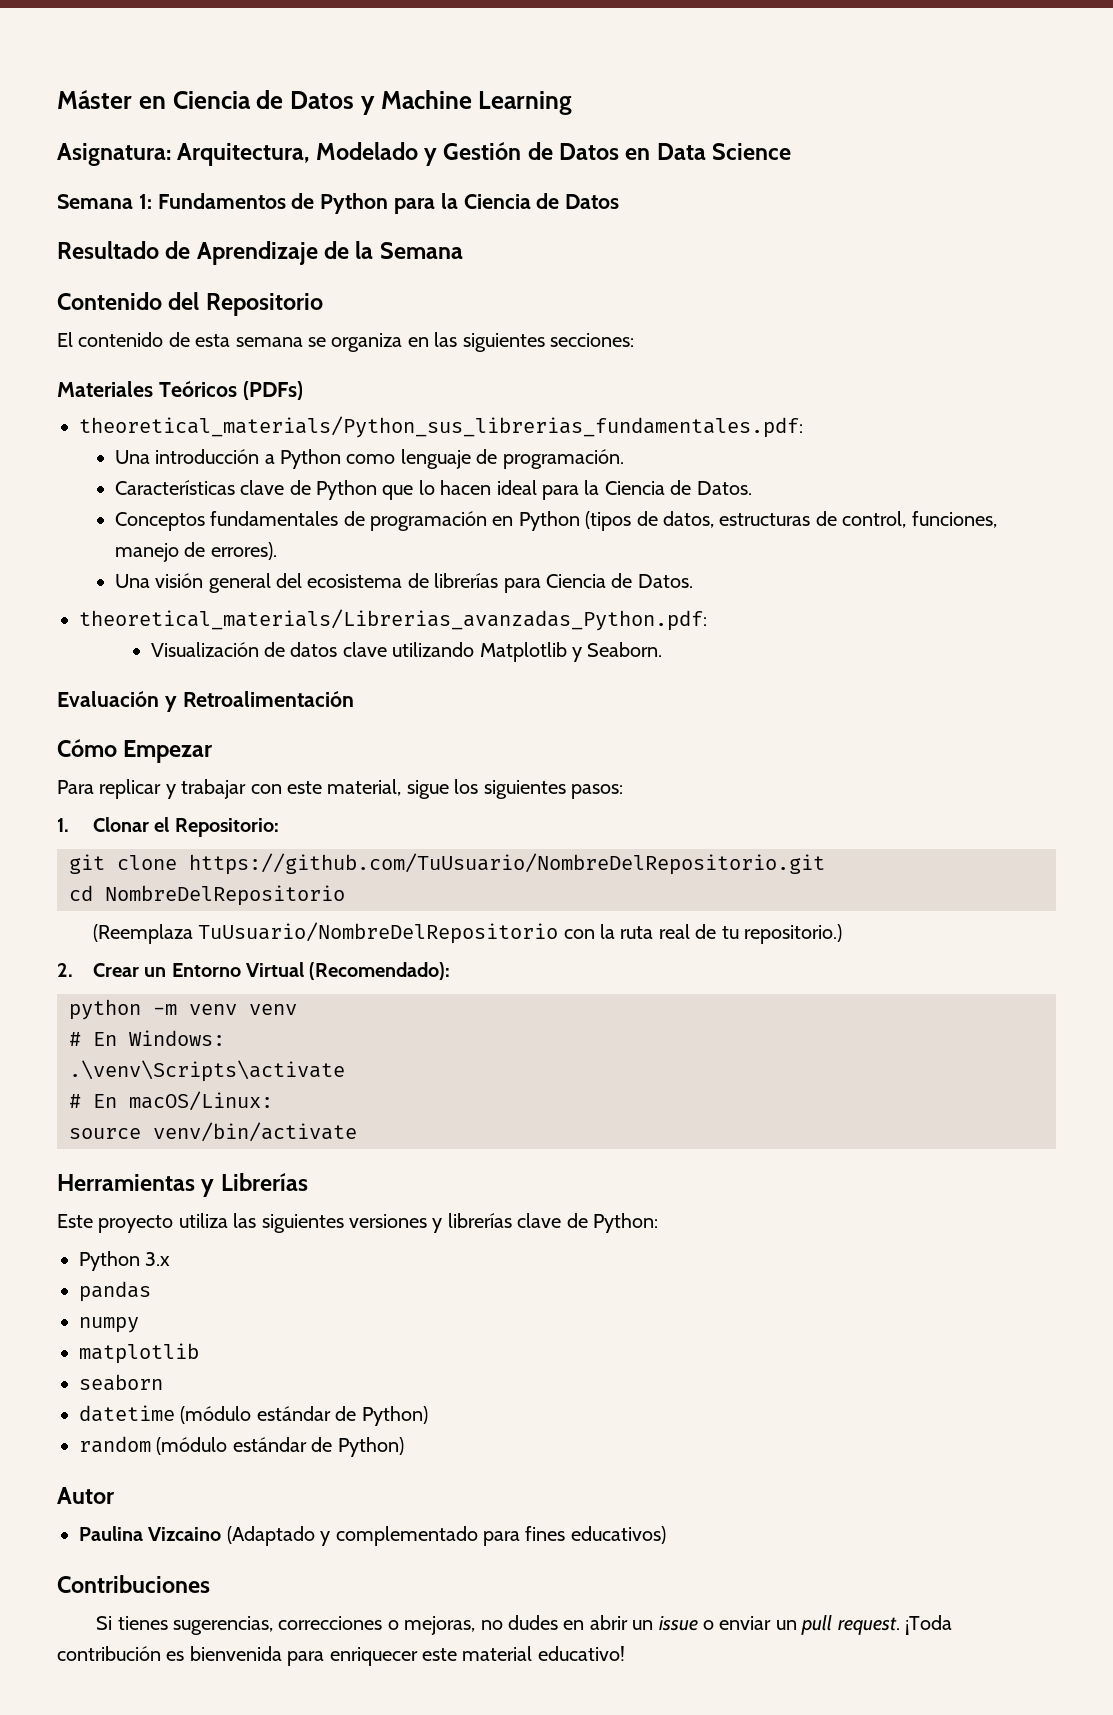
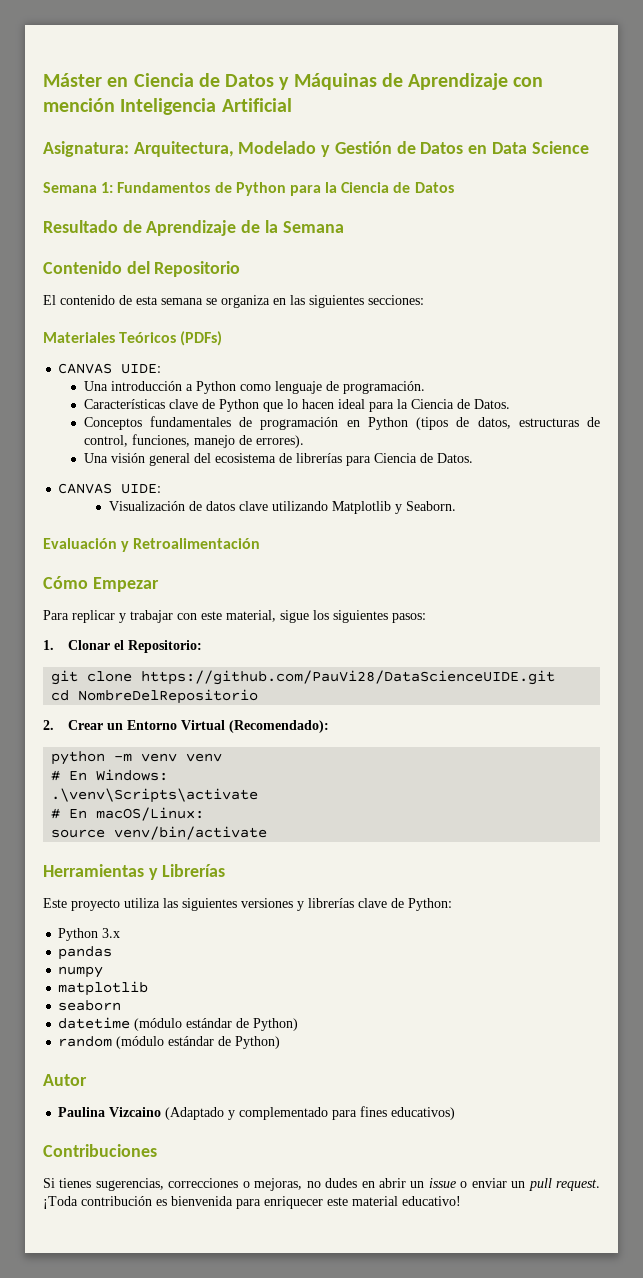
- Máster en Ciencia de Datos y Machine Learning
+ Máster en Ciencia de Datos y Máquinas de Aprendizaje con mención Inteligencia Artificial
  Materiales Teóricos (PDFs)
- theoretical_materials/Python_sus_librerias_fundamentales.pdf:
+ CANVAS UIDE:
  Una visión general del ecosistema de librerías para Ciencia de Datos.
- theoretical_materials/Librerias_avanzadas_Python.pdf:
+ CANVAS UIDE:
- git clone https://github.com/TuUsuario/NombreDelRepositorio.git
+ git clone https://github.com/PauVi28/DataScienceUIDE.git
- (Reemplaza TuUsuario/NombreDelRepositorio con la ruta real de tu repositorio.)

